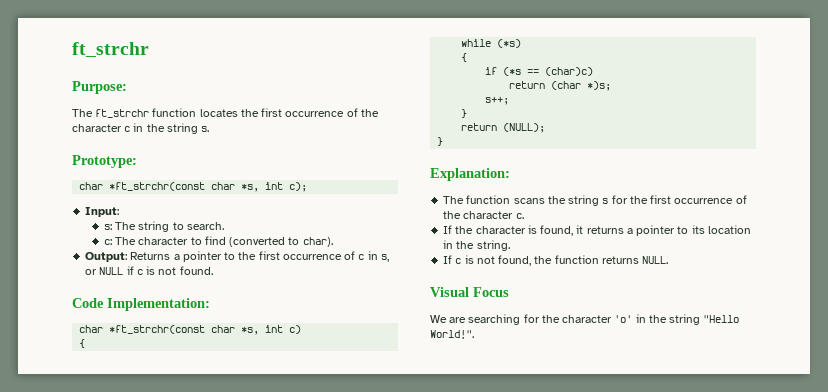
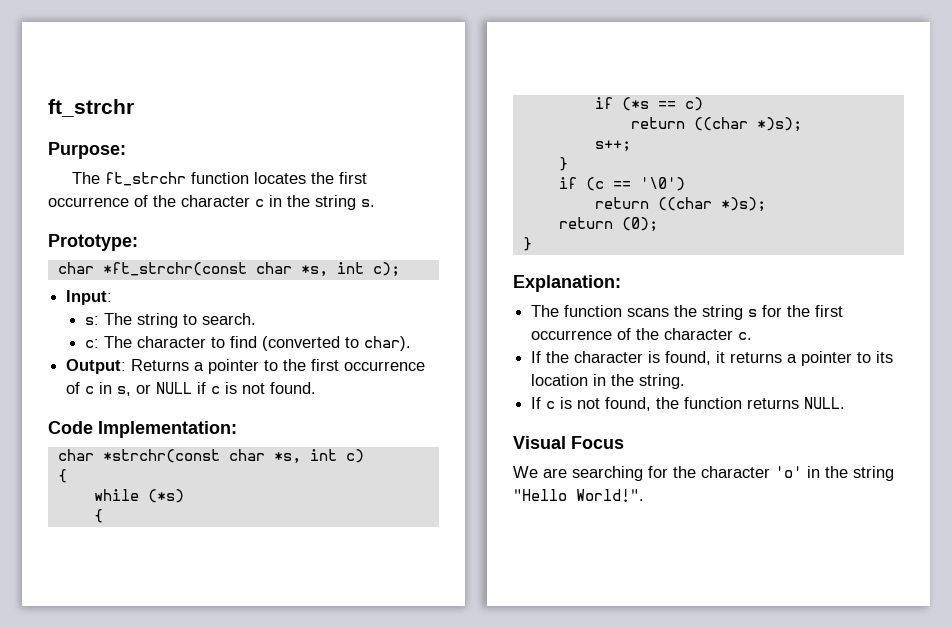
- char *ft_strchr(const char *s, int c)
+ char *strchr(const char *s, int c)
- if (*s == (char)c)
- return (char *)s;
+ if (*s == c)
+ return ((char *)s);
- return (NULL);
+ if (c == '\0')
+ return ((char *)s);
+ return (0);

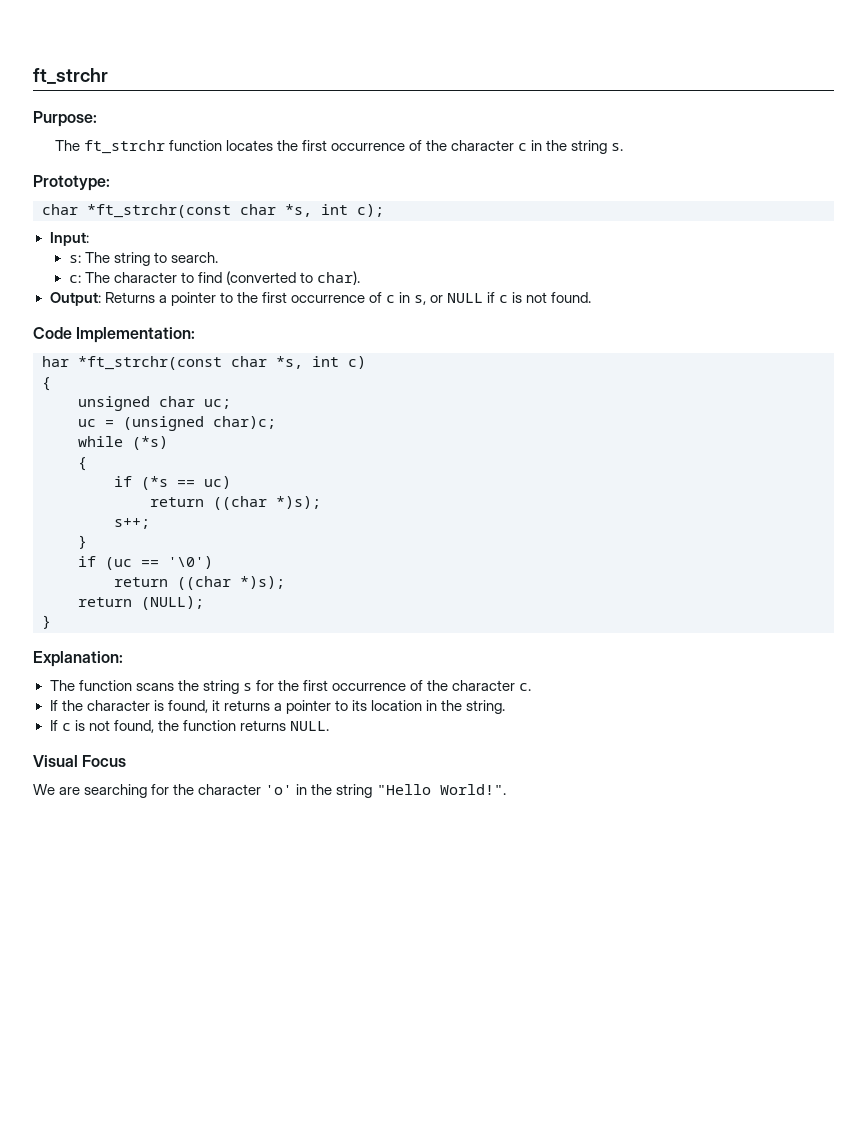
- char *strchr(const char *s, int c)
+ har *ft_strchr(const char *s, int c)
+ unsigned char uc;
+ uc = (unsigned char)c;
- if (*s == c)
+ if (*s == uc)
- if (c == '\0')
+ if (uc == '\0')
- return (0);
+ return (NULL);

